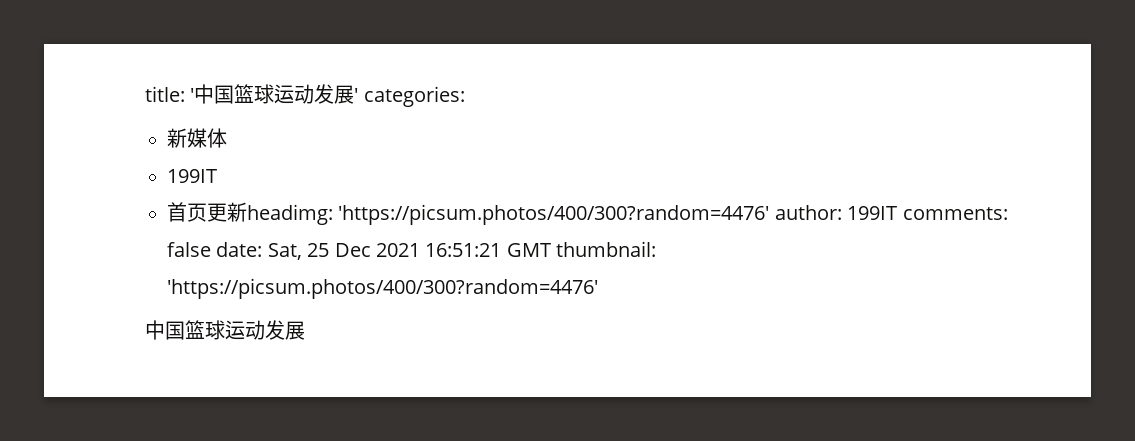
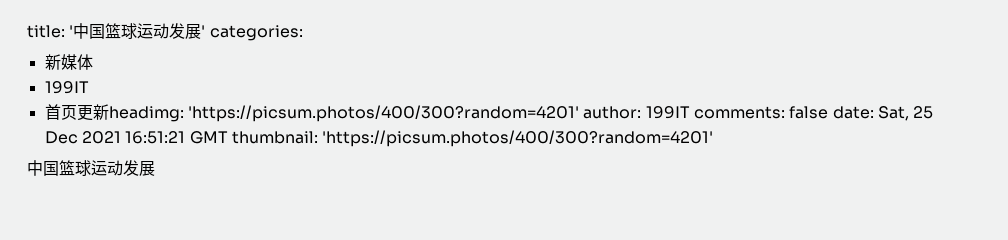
- 首页更新headimg: 'https://picsum.photos/400/300?random=4476' author: 199IT comments: false date: Sat, 25 Dec 2021 16:51:21 GMT thumbnail: 'https://picsum.photos/400/300?random=4476'
+ 首页更新headimg: 'https://picsum.photos/400/300?random=4201' author: 199IT comments: false date: Sat, 25 Dec 2021 16:51:21 GMT thumbnail: 'https://picsum.photos/400/300?random=4201'

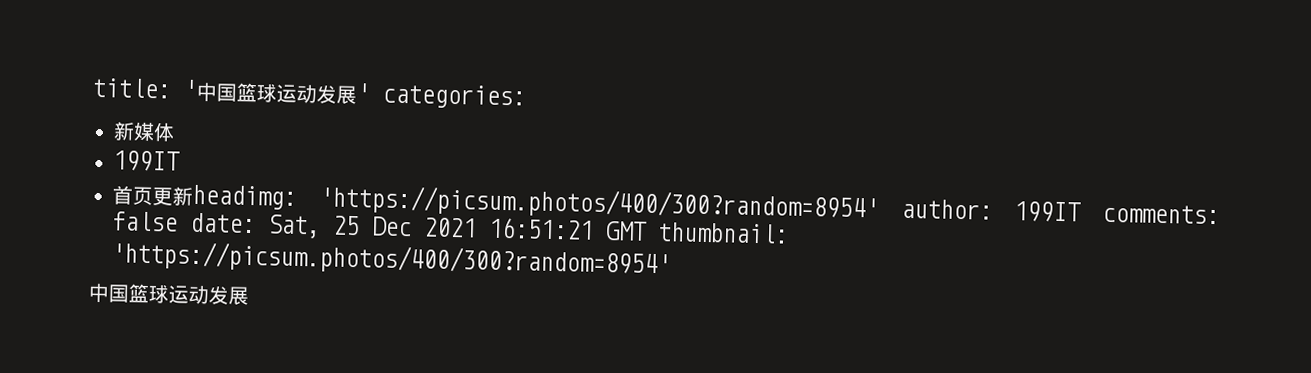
- 首页更新headimg: 'https://picsum.photos/400/300?random=4201' author: 199IT comments: false date: Sat, 25 Dec 2021 16:51:21 GMT thumbnail: 'https://picsum.photos/400/300?random=4201'
+ 首页更新headimg: 'https://picsum.photos/400/300?random=8954' author: 199IT comments: false date: Sat, 25 Dec 2021 16:51:21 GMT thumbnail: 'https://picsum.photos/400/300?random=8954'

